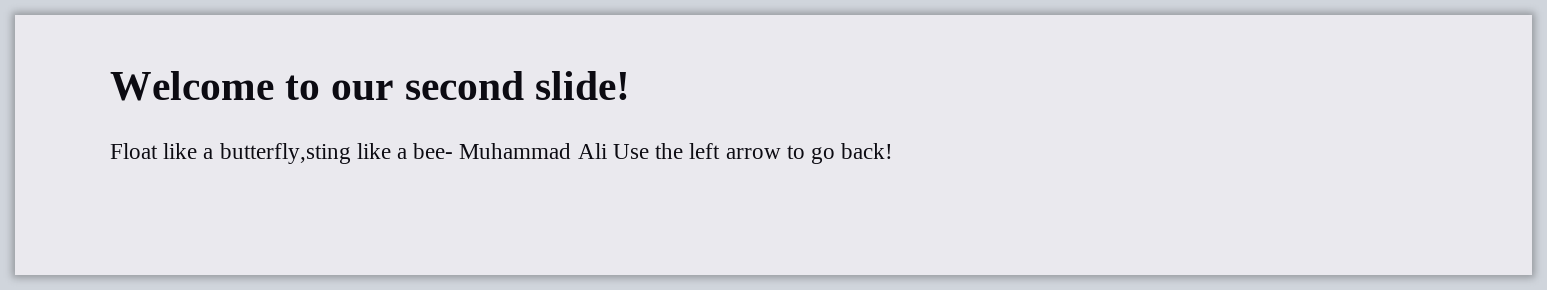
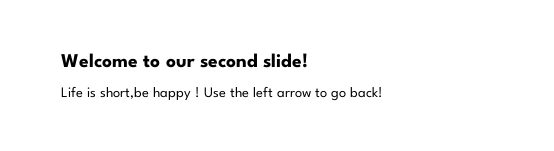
- Float like a butterfly,sting like a bee- Muhammad Ali Use the left arrow to go back!
+ Life is short,be happy ! Use the left arrow to go back!

